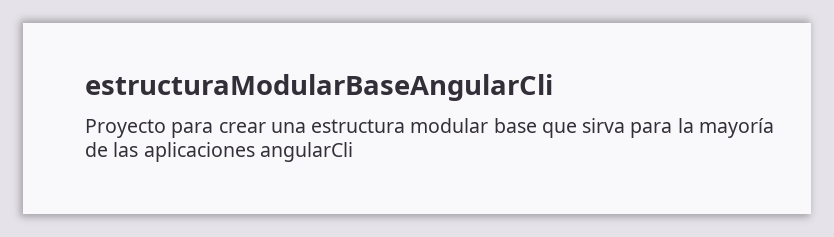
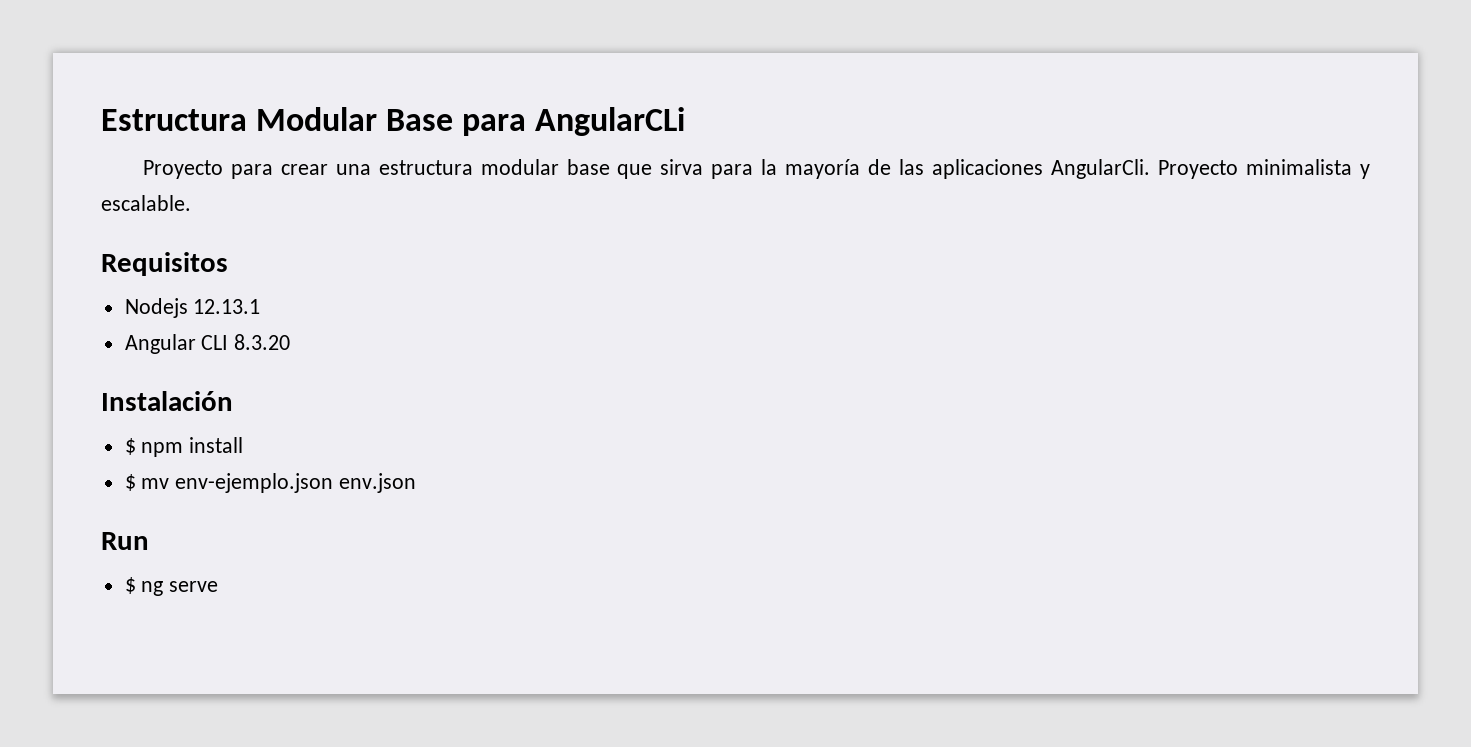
- estructuraModularBaseAngularCli
+ Estructura Modular Base para AngularCLi
- Proyecto para crear una estructura modular base que sirva para la mayoría de las aplicaciones angularCli
+ Proyecto para crear una estructura modular base que sirva para la mayoría de las aplicaciones AngularCli. Proyecto minimalista y escalable.
+ Requisitos
+ Nodejs 12.13.1
+ Angular CLI 8.3.20
+ Instalación
+ $ npm install
+ $ mv env-ejemplo.json env.json
+ Run
+ $ ng serve

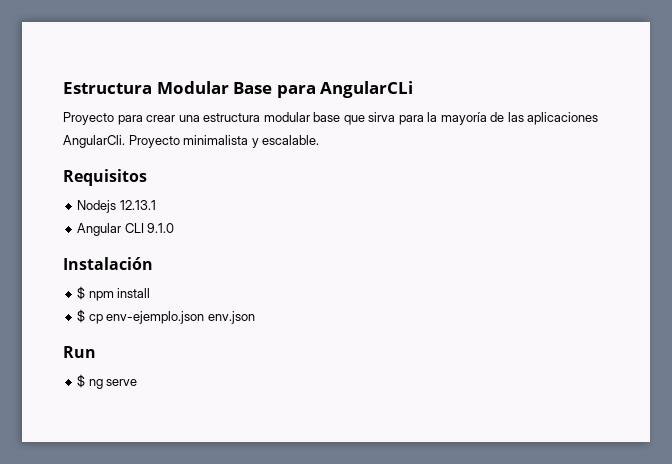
- Angular CLI 8.3.20
+ Angular CLI 9.1.0
- $ mv env-ejemplo.json env.json
+ $ cp env-ejemplo.json env.json

